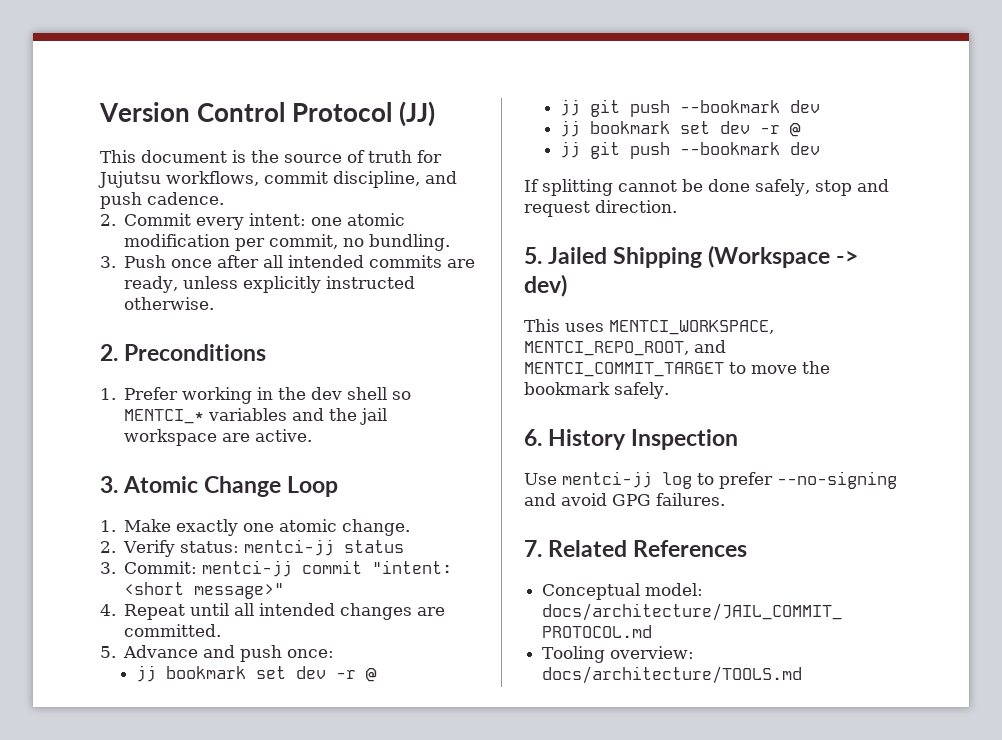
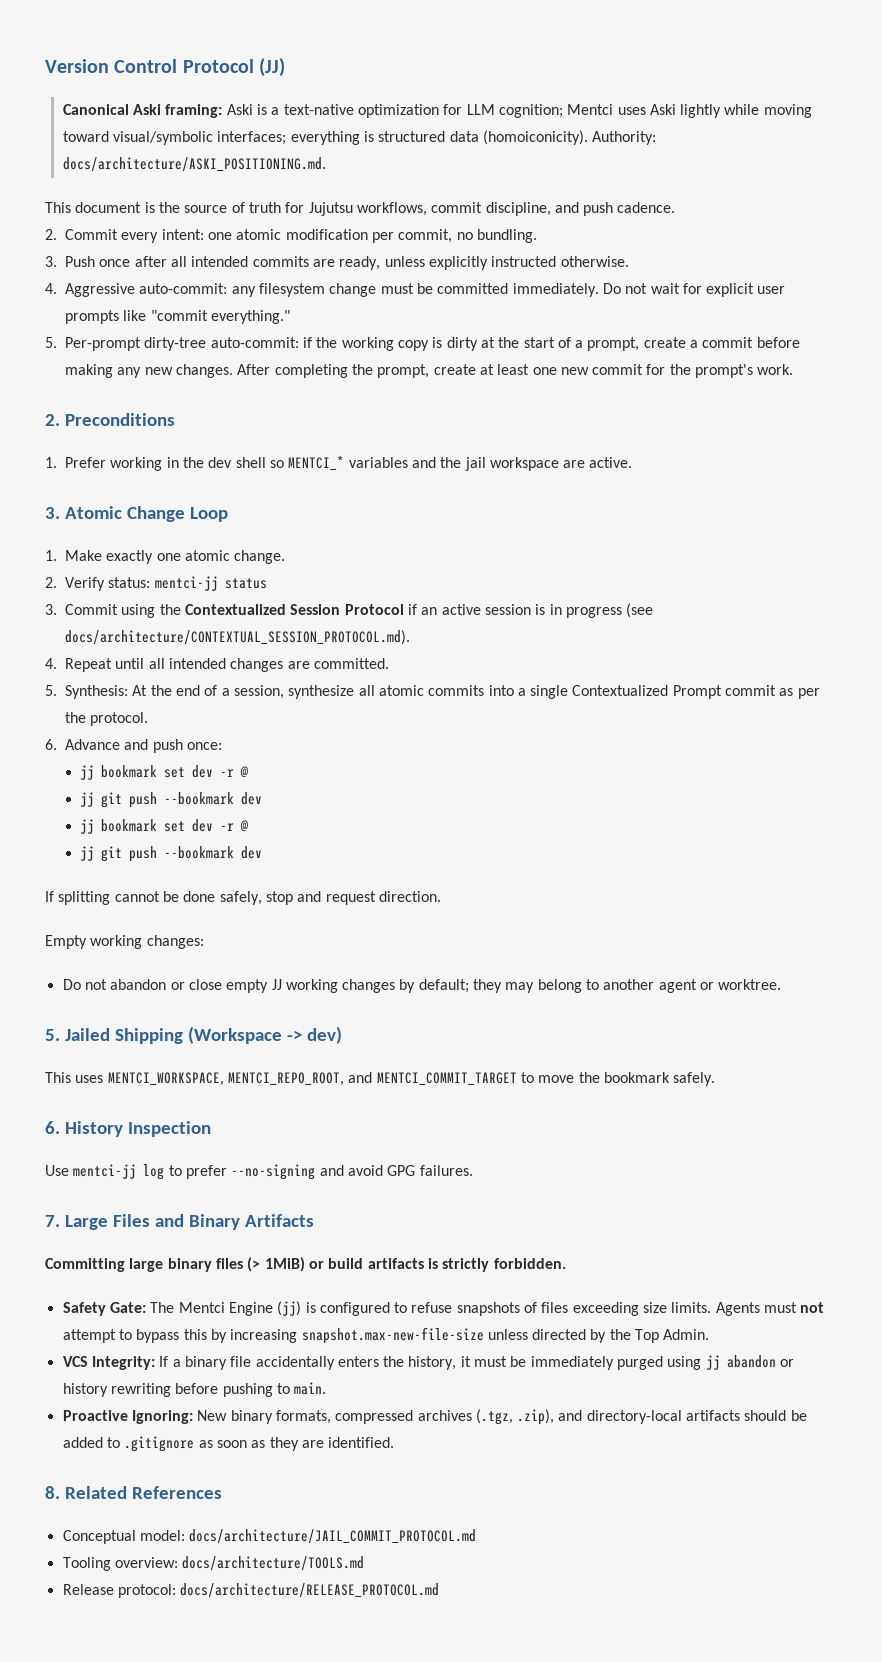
+ Canonical Aski framing: Aski is a text-native optimization for LLM cognition; Mentci uses Aski lightly while moving toward visual/symbolic interfaces; everything is structured data (homoiconicity). Authority: docs/architecture/ASKI_POSITIONING.md.
+ 4. Aggressive auto-commit: any filesystem change must be committed immediately. Do not wait for explicit user prompts like "commit everything."
+ 5. Per-prompt dirty-tree auto-commit: if the working copy is dirty at the start of a prompt, create a commit before making any new changes. After completing the prompt, create at least one new commit for the prompt's work.
- 3. Commit: mentci-jj commit "intent: <short message>"
+ 3. Commit using the Contextualized Session Protocol if an active session is in progress (see docs/architecture/CONTEXTUAL_SESSION_PROTOCOL.md).
- 5. Advance and push once:
+ 5. Synthesis: At the end of a session, synthesize all atomic commits into a single Contextualized Prompt commit as per the protocol.
+ 6. Advance and push once:
+ Empty working changes:
+ Do not abandon or close empty JJ working changes by default; they may belong to another agent or worktree.
- 7. Related References
+ 7. Large Files and Binary Artifacts
+ Committing large binary files (> 1MiB) or build artifacts is strictly forbidden.
+ Safety Gate: The Mentci Engine (jj) is configured to refuse snapshots of files exceeding size limits. Agents must not attempt to bypass this by increasing snapshot.max-new-file-size unless directed by the Top Admin.
+ VCS Integrity: If a binary file accidentally enters the history, it must be immediately purged using jj abandon or history rewriting before pushing to main.
+ Proactive Ignoring: New binary formats, compressed archives (.tgz, .zip), and directory-local artifacts should be added to .gitignore as soon as they are identified.
+ 8. Related References
+ Release protocol: docs/architecture/RELEASE_PROTOCOL.md

